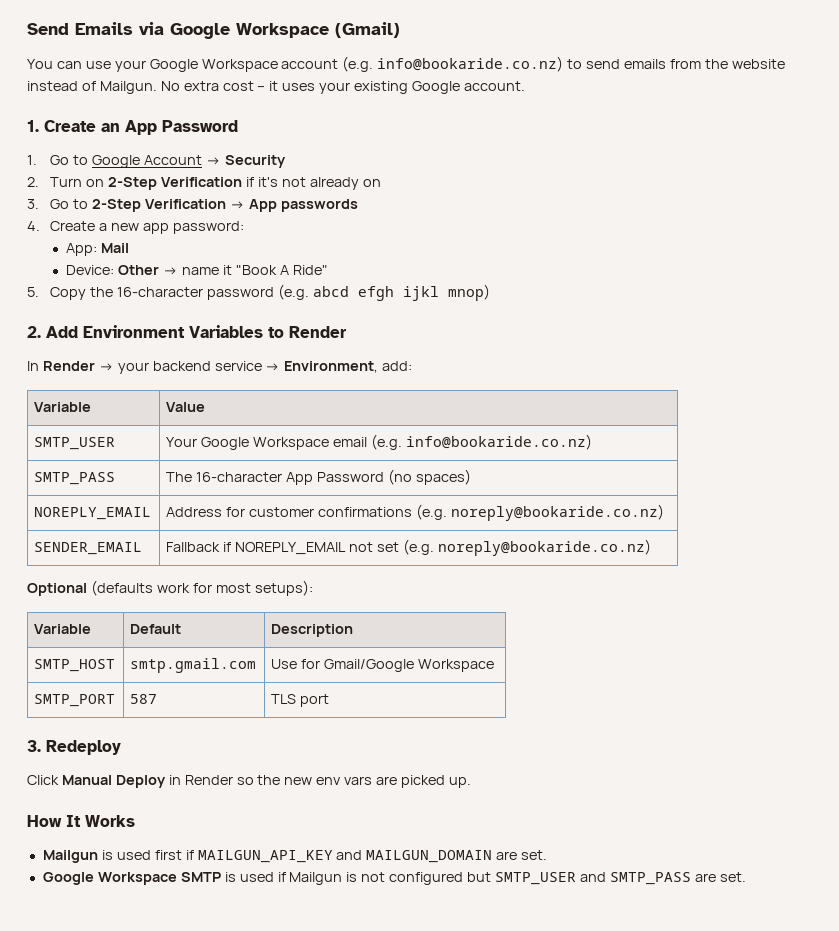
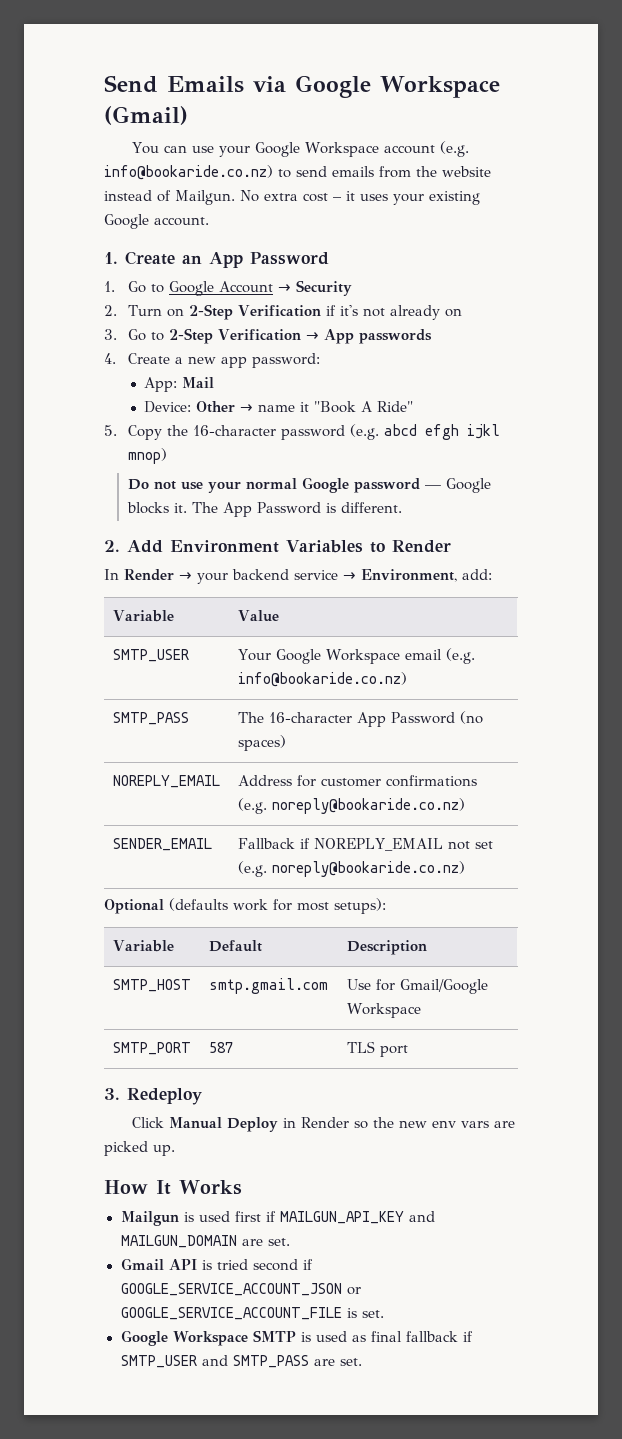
+ Do not use your normal Google password — Google blocks it. The App Password is different.
+ Gmail API is tried second if GOOGLE_SERVICE_ACCOUNT_JSON or GOOGLE_SERVICE_ACCOUNT_FILE is set.
- Google Workspace SMTP is used if Mailgun is not configured but SMTP_USER and SMTP_PASS are set.
+ Google Workspace SMTP is used as final fallback if SMTP_USER and SMTP_PASS are set.

